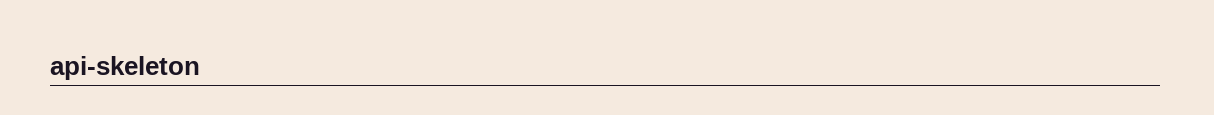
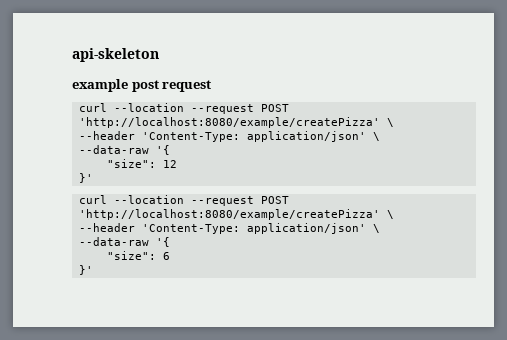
+ example post request
+ curl --location --request POST 'http://localhost:8080/example/createPizza' \
+ --header 'Content-Type: application/json' \
+ --data-raw '{
+ "size": 12
+ }'
+ curl --location --request POST 'http://localhost:8080/example/createPizza' \
+ --header 'Content-Type: application/json' \
+ --data-raw '{
+ "size": 6
+ }'

